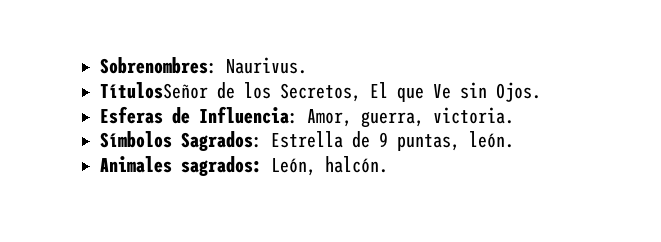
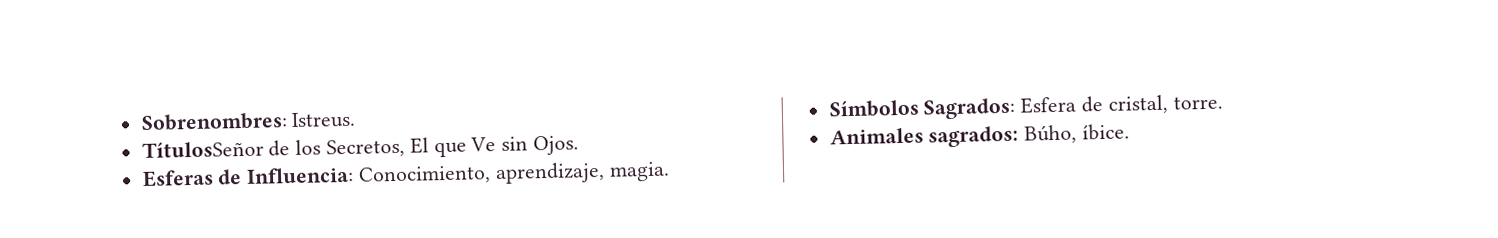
- Sobrenombres: Naurivus.
+ Sobrenombres: Istreus.
- Esferas de Influencia: Amor, guerra, victoria.
+ Esferas de Influencia: Conocimiento, aprendizaje, magia.
- Símbolos Sagrados: Estrella de 9 puntas, león.
+ Símbolos Sagrados: Esfera de cristal, torre.
- Animales sagrados: León, halcón.
+ Animales sagrados: Búho, íbice.

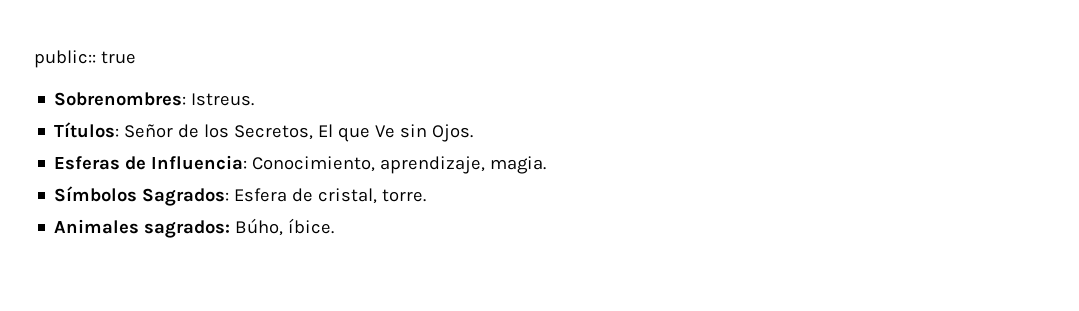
+ public:: true
- TítulosSeñor de los Secretos, El que Ve sin Ojos.
+ Títulos: Señor de los Secretos, El que Ve sin Ojos.

